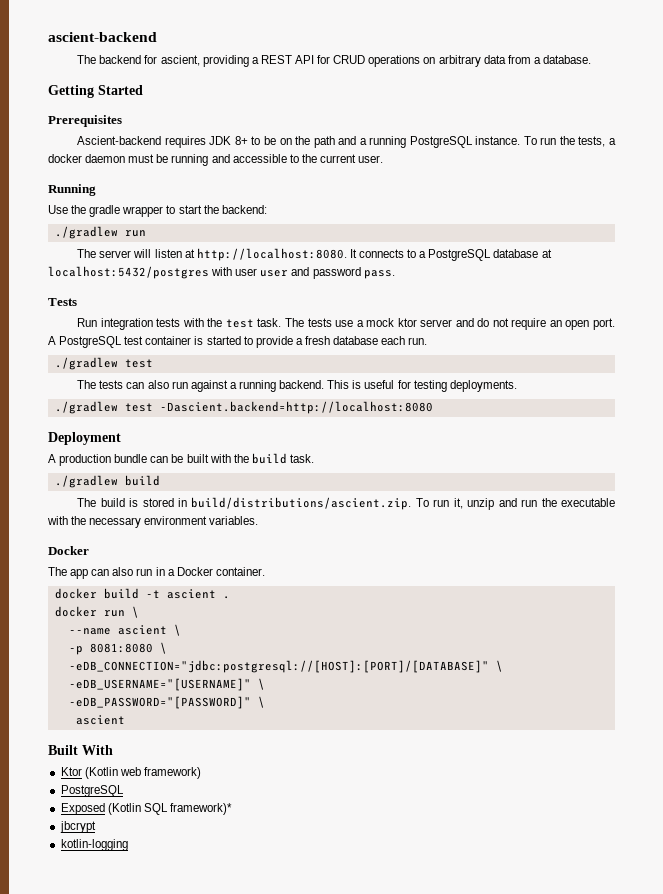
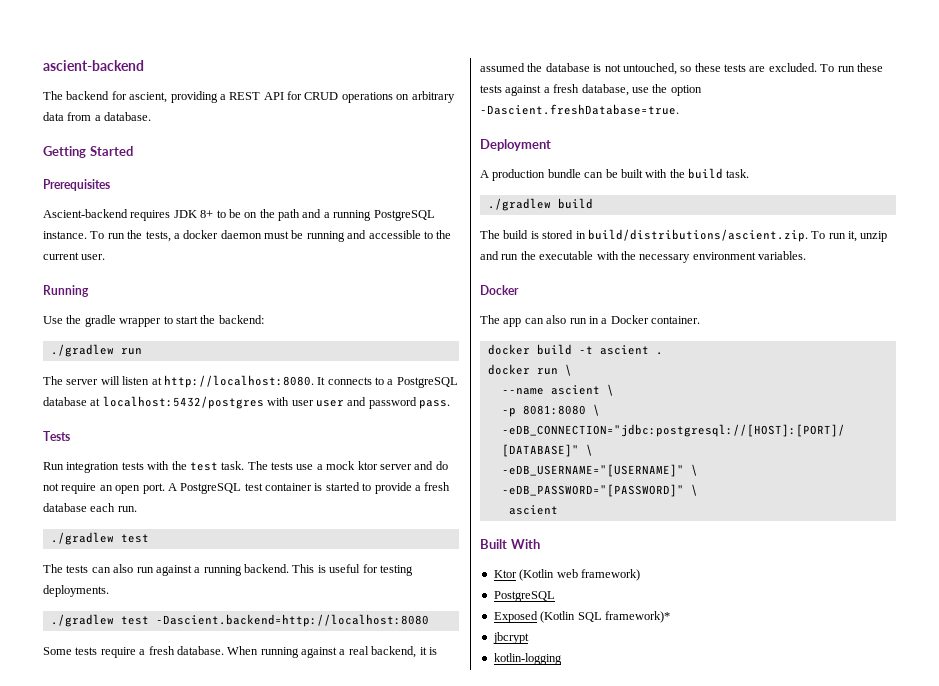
+ Some tests require a fresh database. When running against a real backend, it is assumed the database is not untouched, so these tests are excluded. To run these tests against a fresh database, use the option -Dascient.freshDatabase=true.

